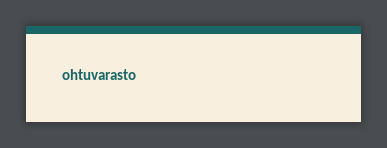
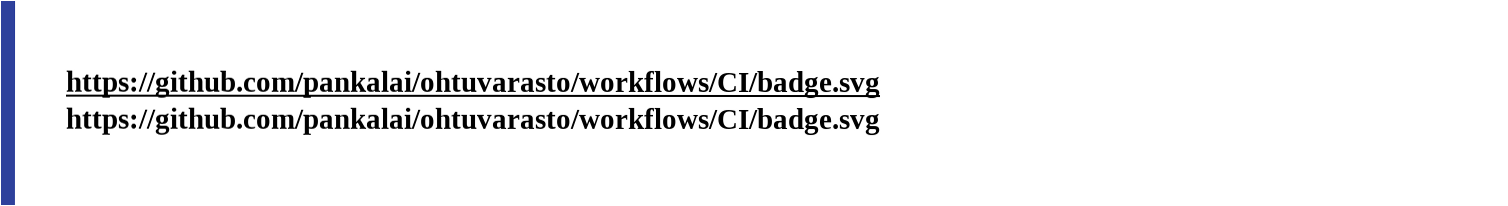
- ohtuvarasto
+ https://github.com/pankalai/ohtuvarasto/workflows/CI/badge.svg https://github.com/pankalai/ohtuvarasto/workflows/CI/badge.svg

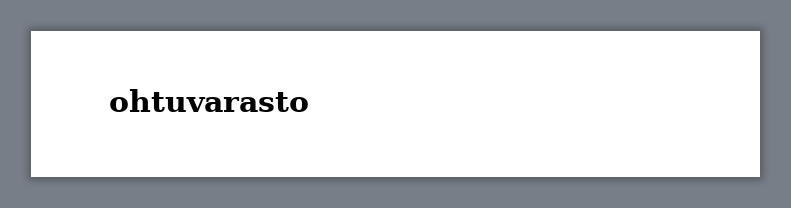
- https://github.com/pankalai/ohtuvarasto/workflows/CI/badge.svg https://github.com/pankalai/ohtuvarasto/workflows/CI/badge.svg
+ ohtuvarasto

